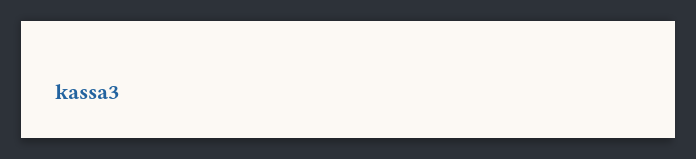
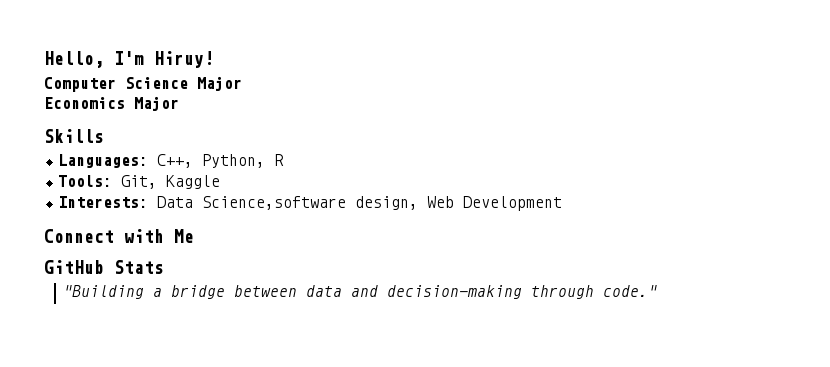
- kassa3
+ Hello, I'm Hiruy!
+ Computer Science Major
+ Economics Major
+ Skills
+ Languages: C++, Python, R
+ Tools: Git, Kaggle
+ Interests: Data Science,software design, Web Development
+ Connect with Me
+ GitHub Stats
+ "Building a bridge between data and decision-making through code."

